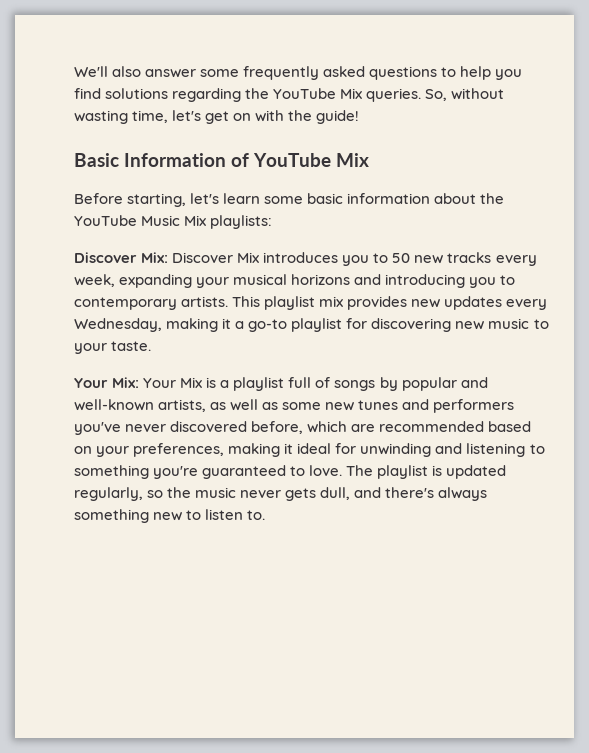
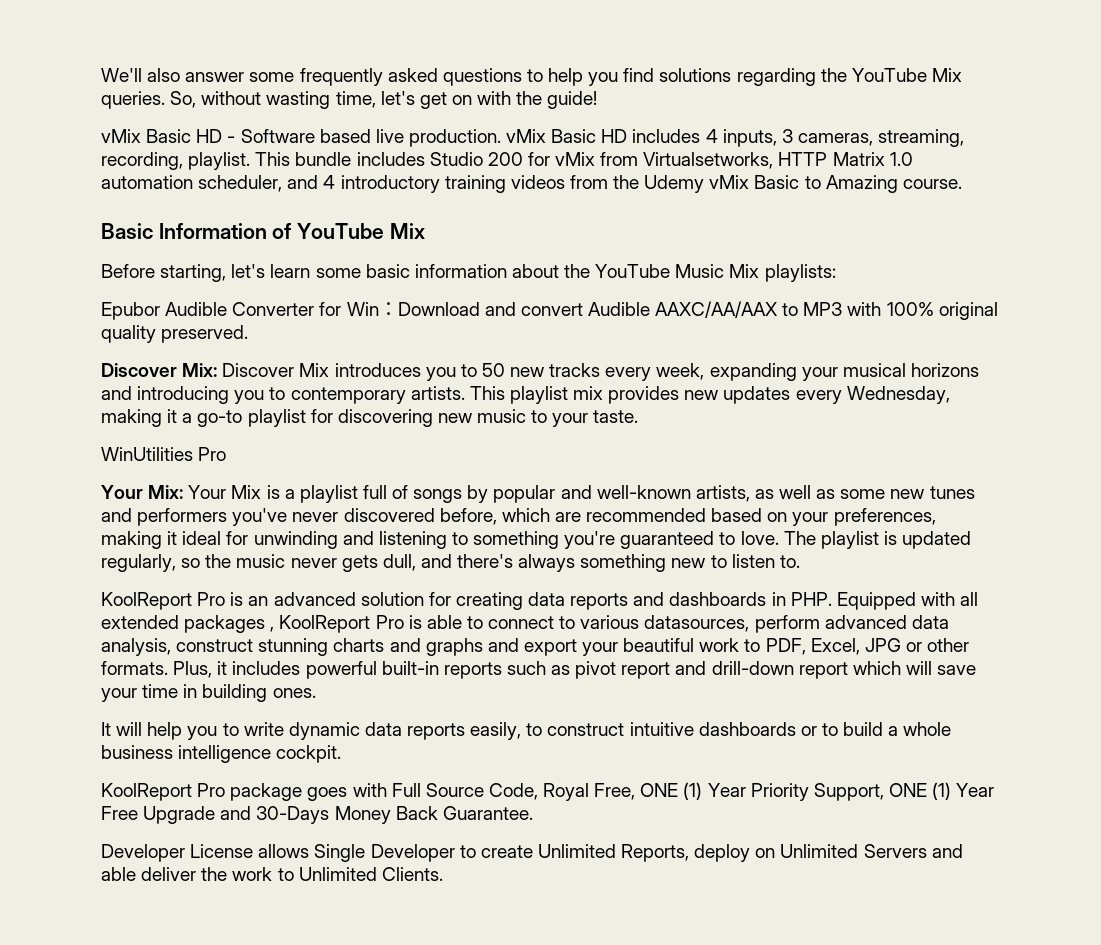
+ vMix Basic HD - Software based live production. vMix Basic HD includes 4 inputs, 3 cameras, streaming, recording, playlist. This bundle includes Studio 200 for vMix from Virtualsetworks, HTTP Matrix 1.0 automation scheduler, and 4 introductory training videos from the Udemy vMix Basic to Amazing course.
+ Epubor Audible Converter for Win：Download and convert Audible AAXC/AA/AAX to MP3 with 100% original quality preserved.
+ WinUtilities Pro
+ KoolReport Pro is an advanced solution for creating data reports and dashboards in PHP. Equipped with all extended packages , KoolReport Pro is able to connect to various datasources, perform advanced data analysis, construct stunning charts and graphs and export your beautiful work to PDF, Excel, JPG or other formats. Plus, it includes powerful built-in reports such as pivot report and drill-down report which will save your time in building ones.
+ It will help you to write dynamic data reports easily, to construct intuitive dashboards or to build a whole business intelligence cockpit.
+ KoolReport Pro package goes with Full Source Code, Royal Free, ONE (1) Year Priority Support, ONE (1) Year Free Upgrade and 30-Days Money Back Guarantee.
+ Developer License allows Single Developer to create Unlimited Reports, deploy on Unlimited Servers and able deliver the work to Unlimited Clients.

